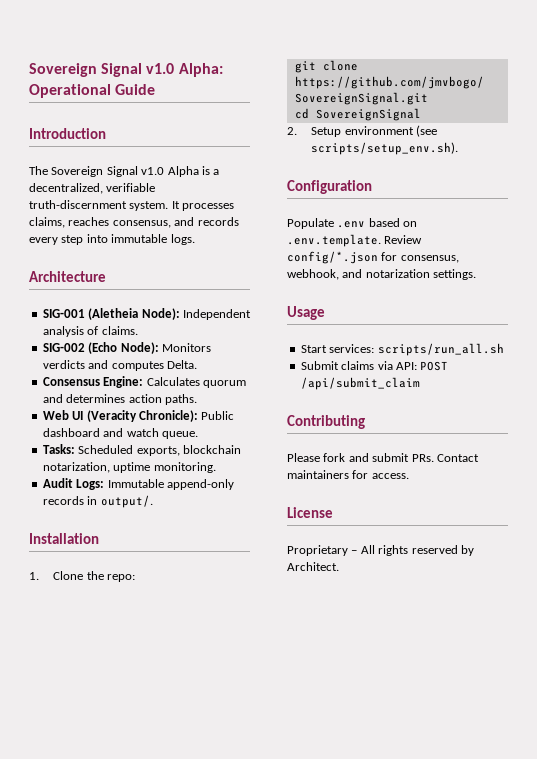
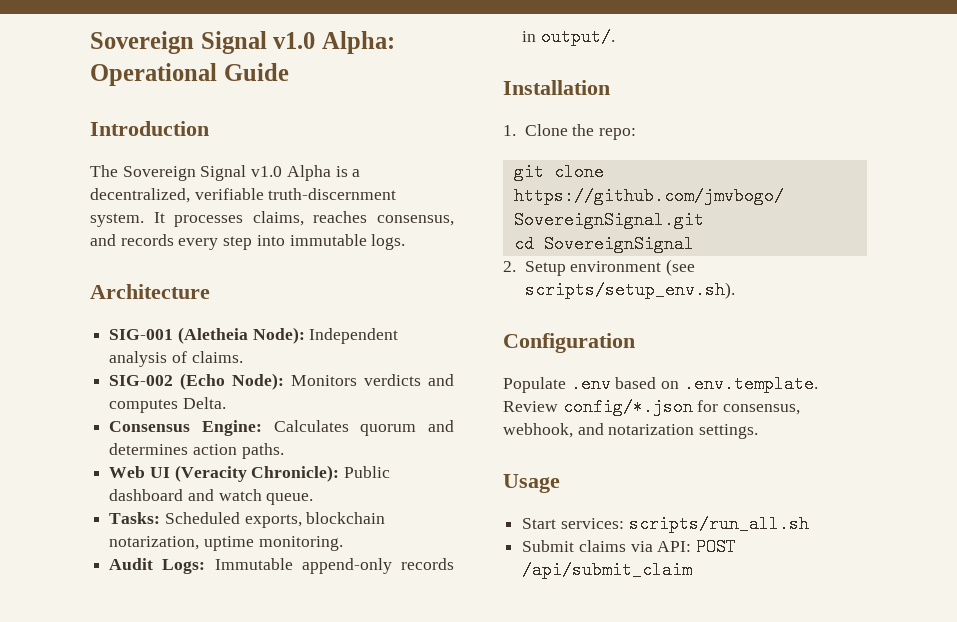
- Contributing
- Please fork and submit PRs. Contact maintainers for access.
- License
- Proprietary – All rights reserved by Architect.

